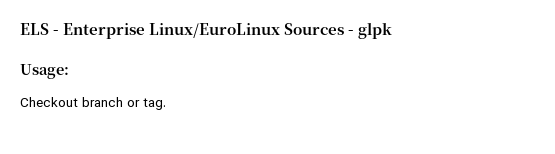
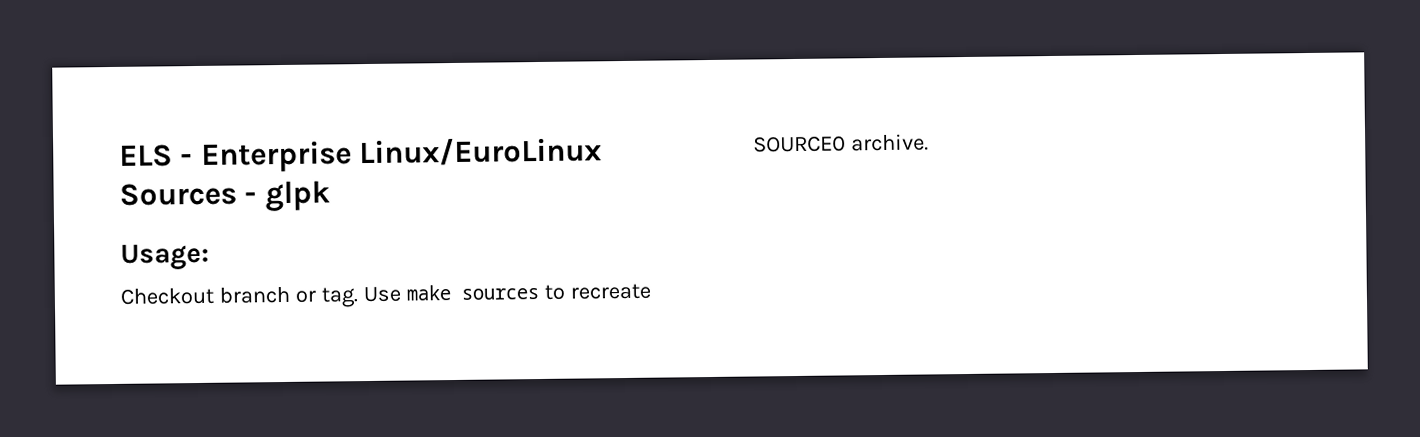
+ Use make sources to recreate SOURCE0 archive.

